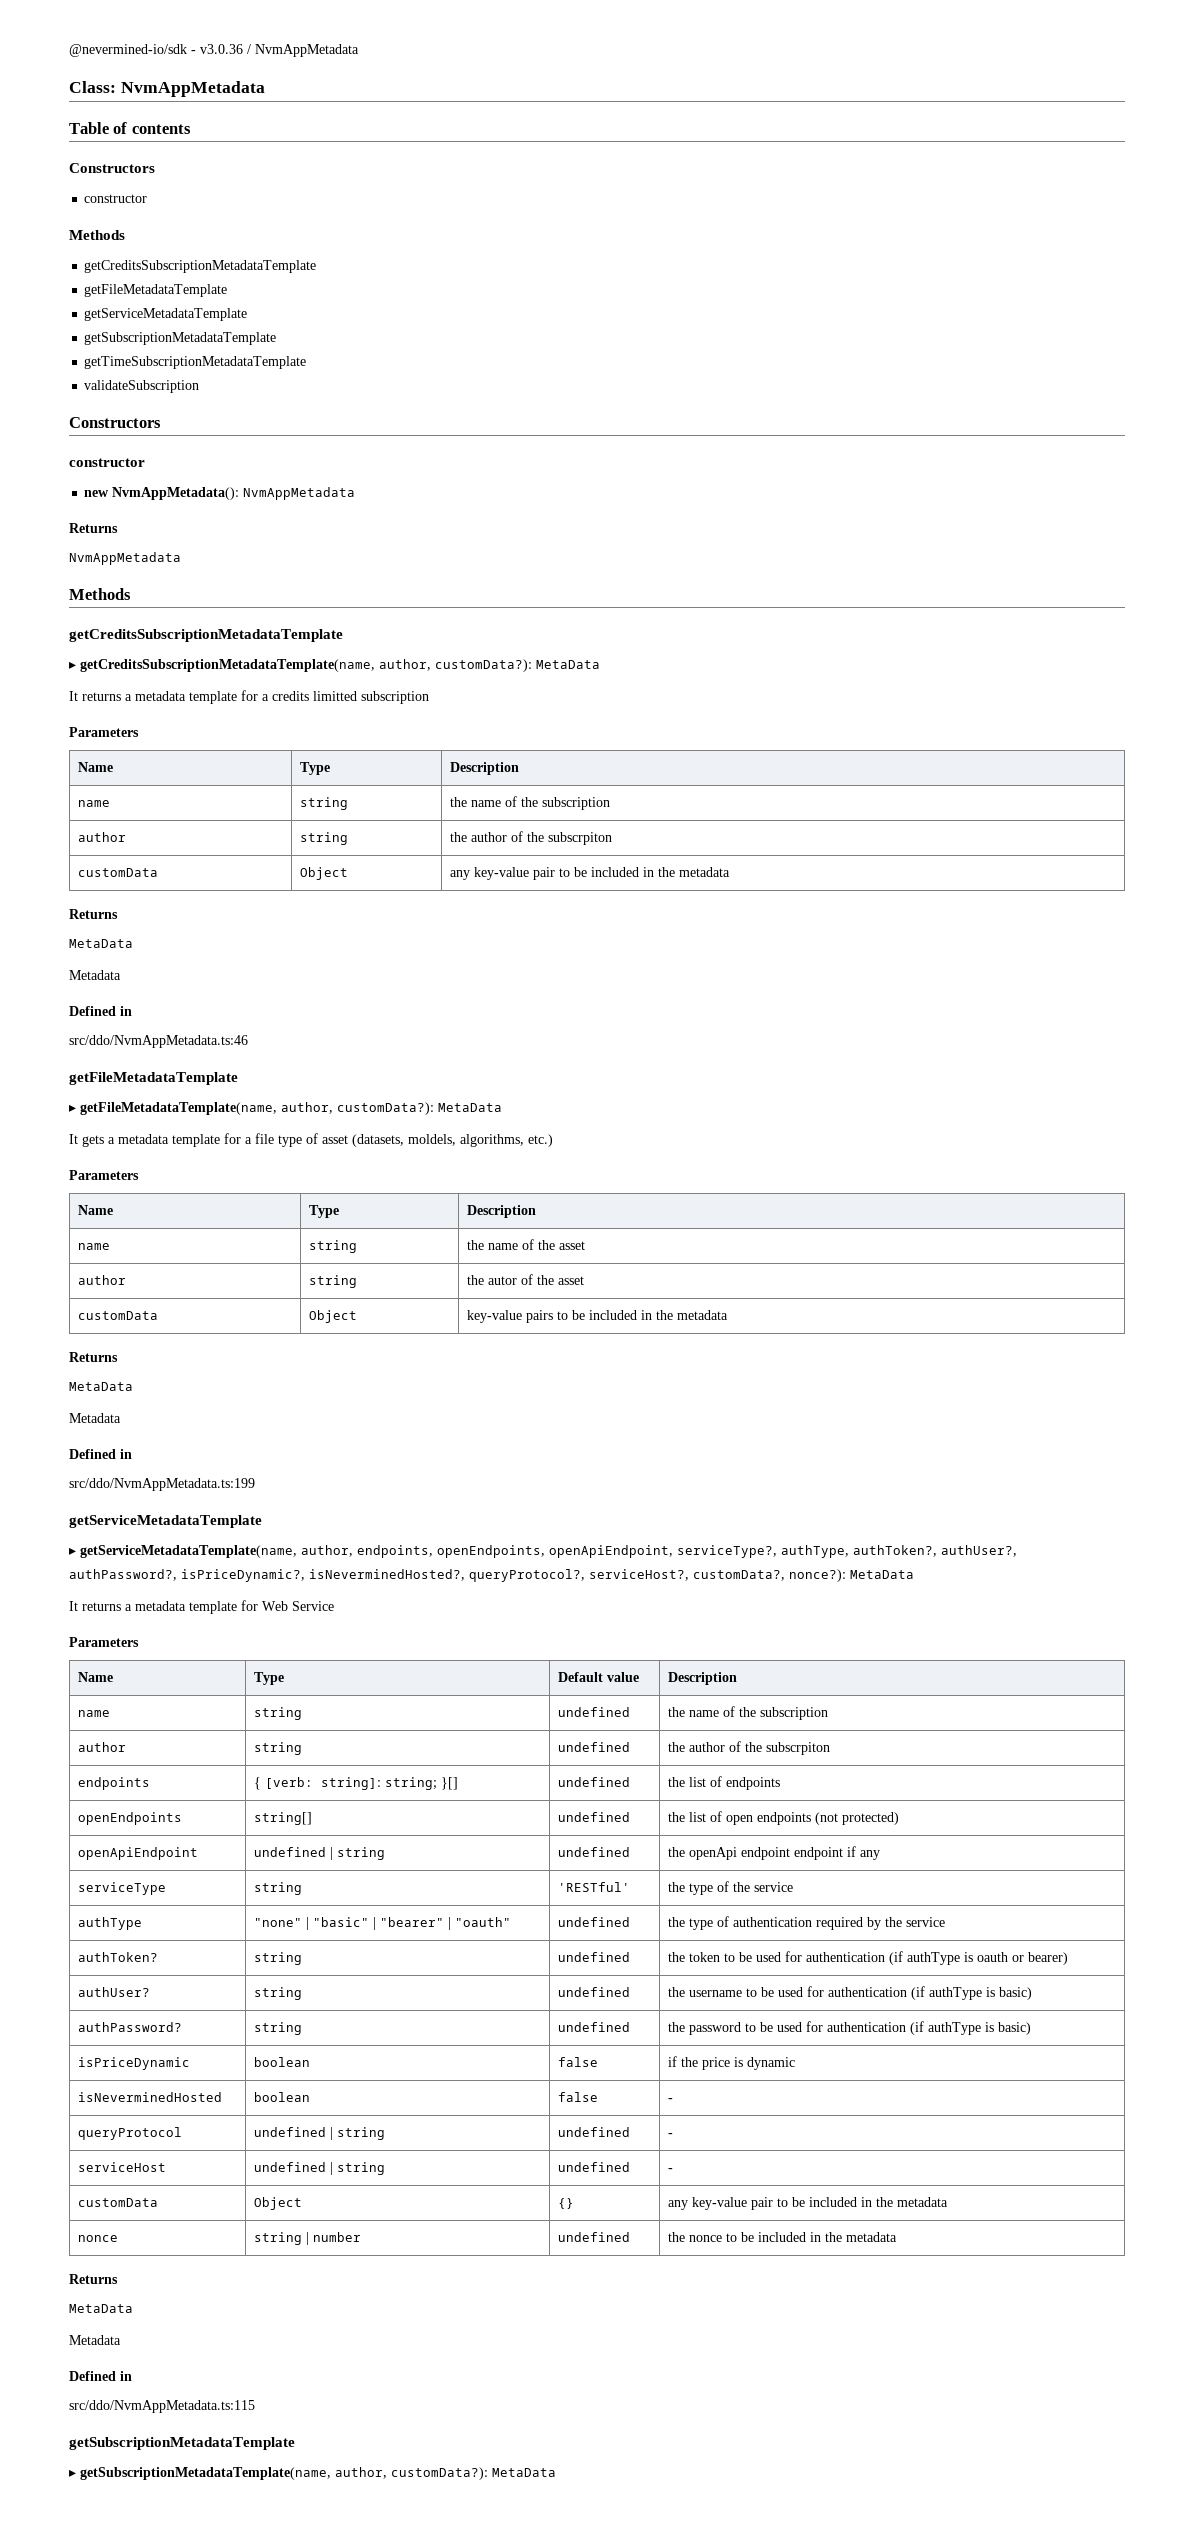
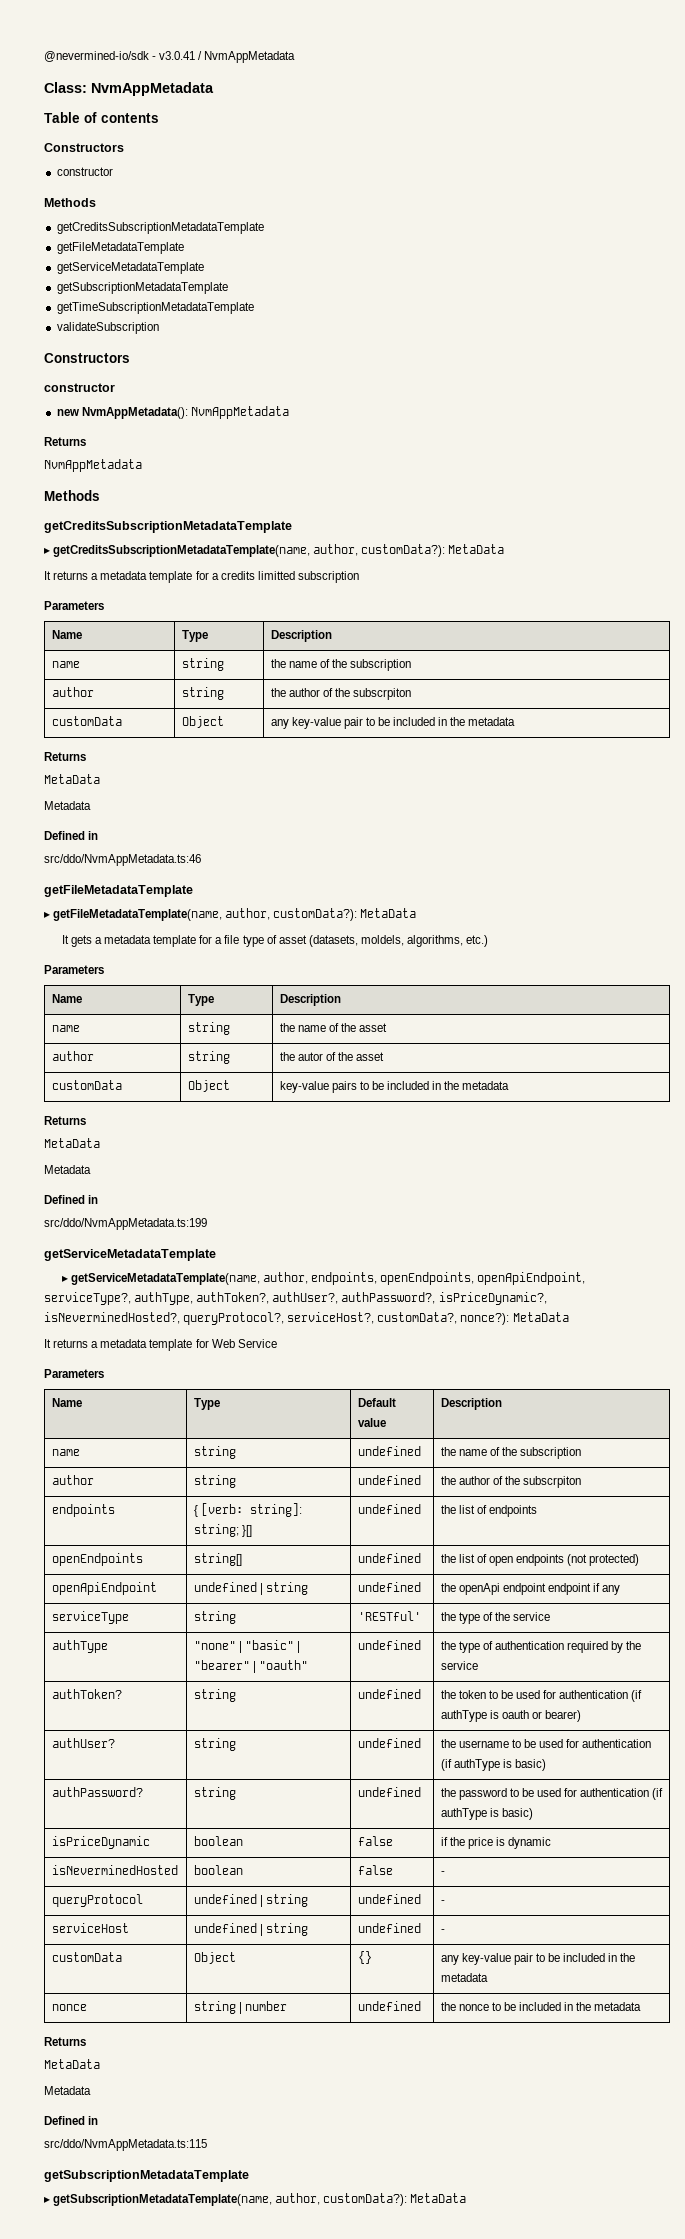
- @nevermined-io/sdk - v3.0.36 / NvmAppMetadata
+ @nevermined-io/sdk - v3.0.41 / NvmAppMetadata

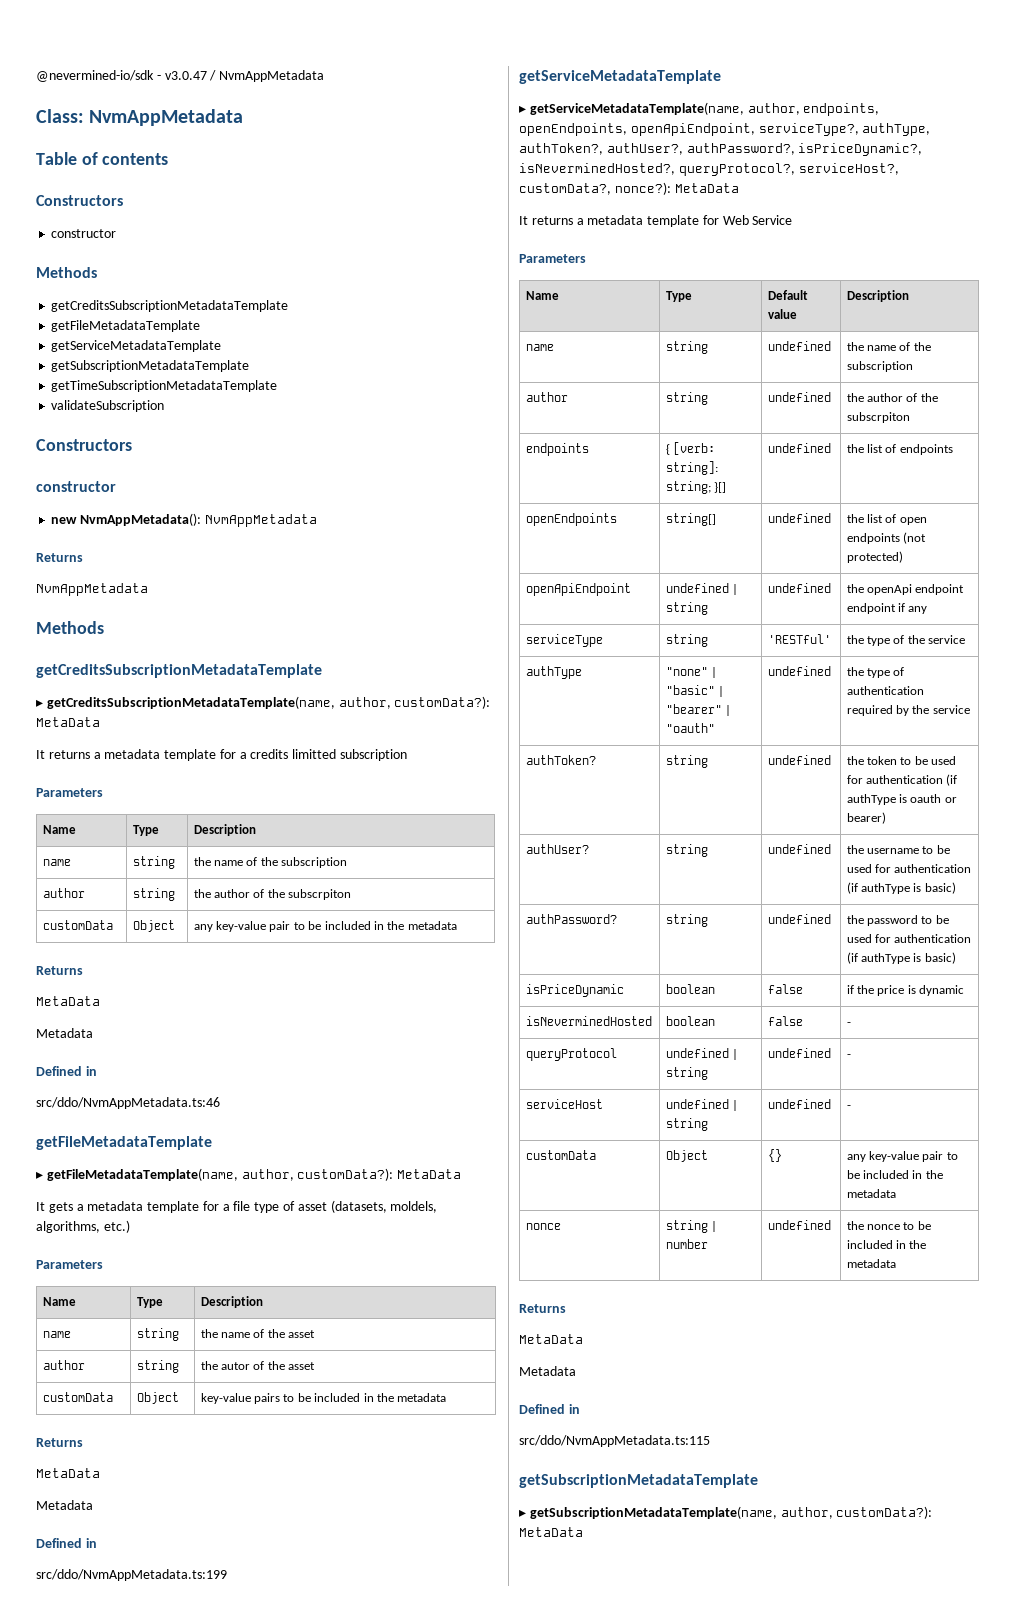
- @nevermined-io/sdk - v3.0.41 / NvmAppMetadata
+ @nevermined-io/sdk - v3.0.47 / NvmAppMetadata

